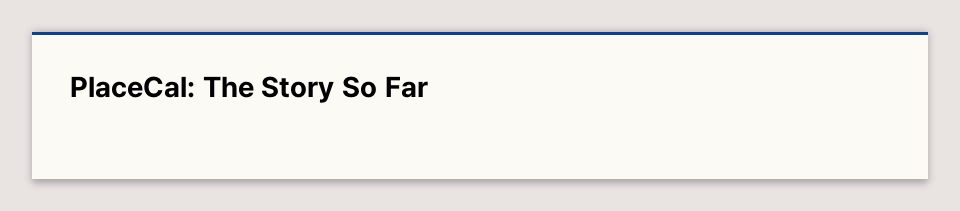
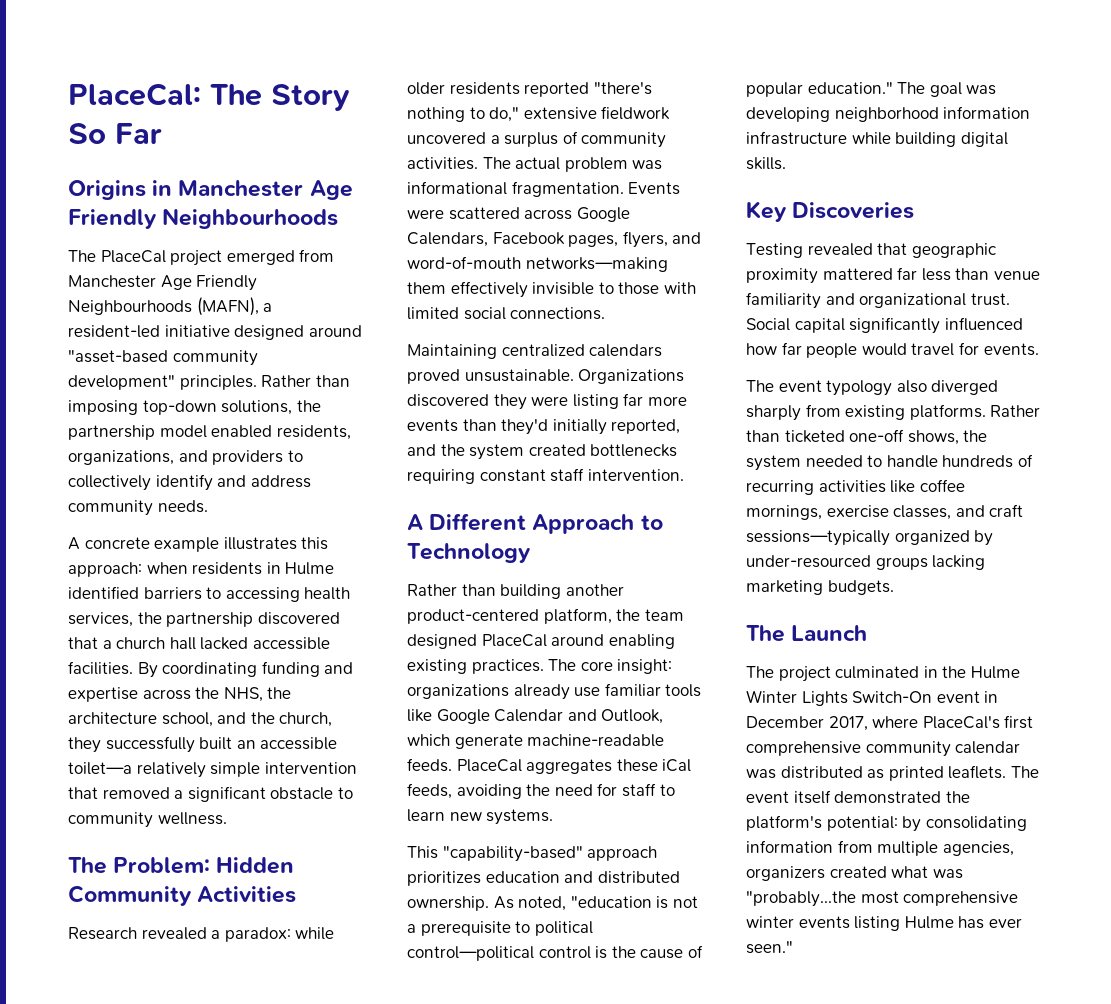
+ Origins in Manchester Age Friendly Neighbourhoods
+ The PlaceCal project emerged from Manchester Age Friendly Neighbourhoods (MAFN), a resident-led initiative designed around "asset-based community development" principles. Rather than imposing top-down solutions, the partnership model enabled residents, organizations, and providers to collectively identify and address community needs.
+ A concrete example illustrates this approach: when residents in Hulme identified barriers to accessing health services, the partnership discovered that a church hall lacked accessible facilities. By coordinating funding and expertise across the NHS, the architecture school, and the church, they successfully built an accessible toilet—a relatively simple intervention that removed a significant obstacle to community wellness.
+ The Problem: Hidden Community Activities
+ Research revealed a paradox: while older residents reported "there's nothing to do," extensive fieldwork uncovered a surplus of community activities. The actual problem was informational fragmentation. Events were scattered across Google Calendars, Facebook pages, flyers, and word-of-mouth networks—making them effectively invisible to those with limited social connections.
+ Maintaining centralized calendars proved unsustainable. Organizations discovered they were listing far more events than they'd initially reported, and the system created bottlenecks requiring constant staff intervention.
+ A Different Approach to Technology
+ Rather than building another product-centered platform, the team designed PlaceCal around enabling existing practices. The core insight: organizations already use familiar tools like Google Calendar and Outlook, which generate machine-readable feeds. PlaceCal aggregates these iCal feeds, avoiding the need for staff to learn new systems.
+ This "capability-based" approach prioritizes education and distributed ownership. As noted, "education is not a prerequisite to political control—political control is the cause of popular education." The goal was developing neighborhood information infrastructure while building digital skills.
+ Key Discoveries
+ Testing revealed that geographic proximity mattered far less than venue familiarity and organizational trust. Social capital significantly influenced how far people would travel for events.
+ The event typology also diverged sharply from existing platforms. Rather than ticketed one-off shows, the system needed to handle hundreds of recurring activities like coffee mornings, exercise classes, and craft sessions—typically organized by under-resourced groups lacking marketing budgets.
+ The Launch
+ The project culminated in the Hulme Winter Lights Switch-On event in December 2017, where PlaceCal's first comprehensive community calendar was distributed as printed leaflets. The event itself demonstrated the platform's potential: by consolidating information from multiple agencies, organizers created what was "probably...the most comprehensive winter events listing Hulme has ever seen."

